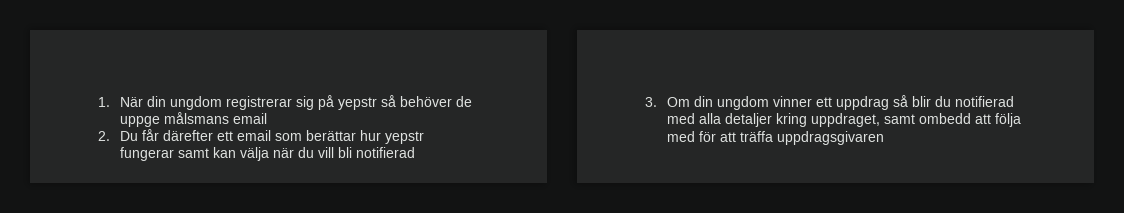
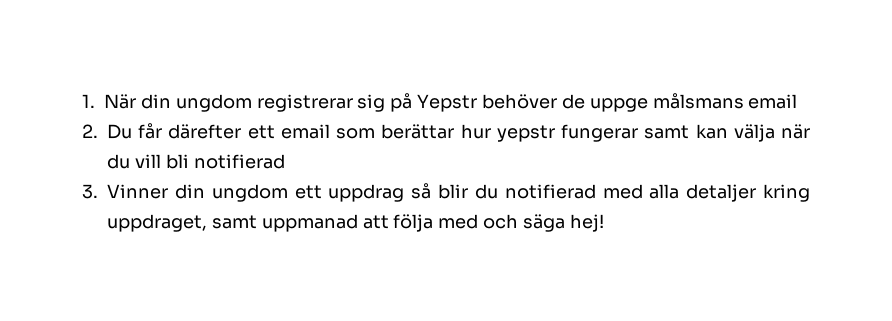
- 1. När din ungdom registrerar sig på yepstr så behöver de uppge målsmans email
+ 1. När din ungdom registrerar sig på Yepstr behöver de uppge målsmans email
- 3. Om din ungdom vinner ett uppdrag så blir du notifierad med alla detaljer kring uppdraget, samt ombedd att följa med för att träffa uppdragsgivaren
+ 3. Vinner din ungdom ett uppdrag så blir du notifierad med alla detaljer kring uppdraget, samt uppmanad att följa med och säga hej!

